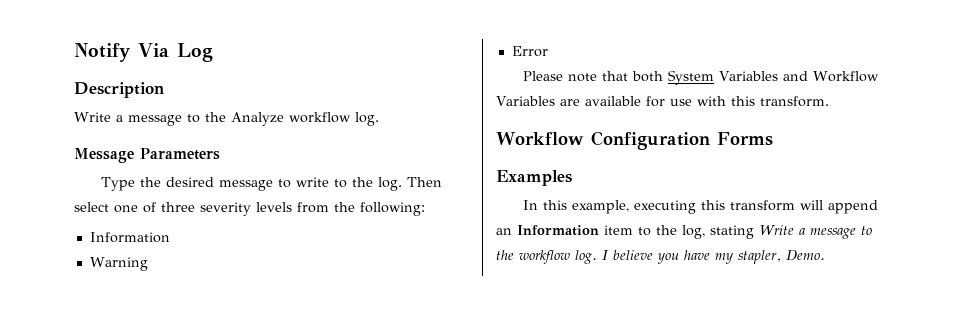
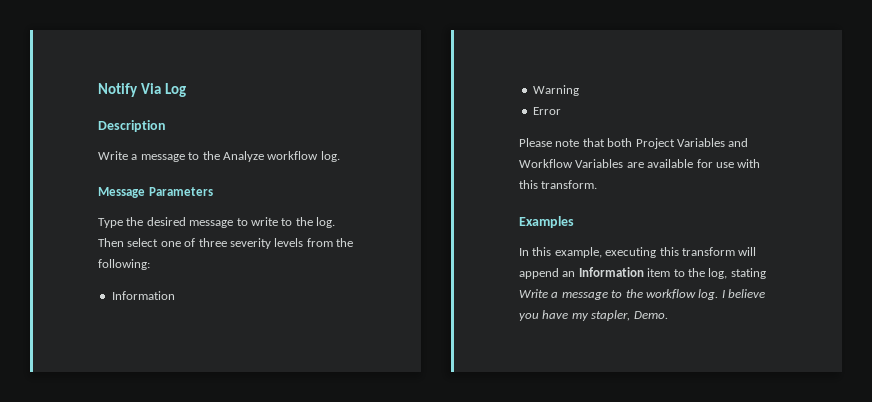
- Please note that both System Variables and Workflow Variables are available for use with this transform.
+ Please note that both Project Variables and Workflow Variables are available for use with this transform.
- Workflow Configuration Forms

